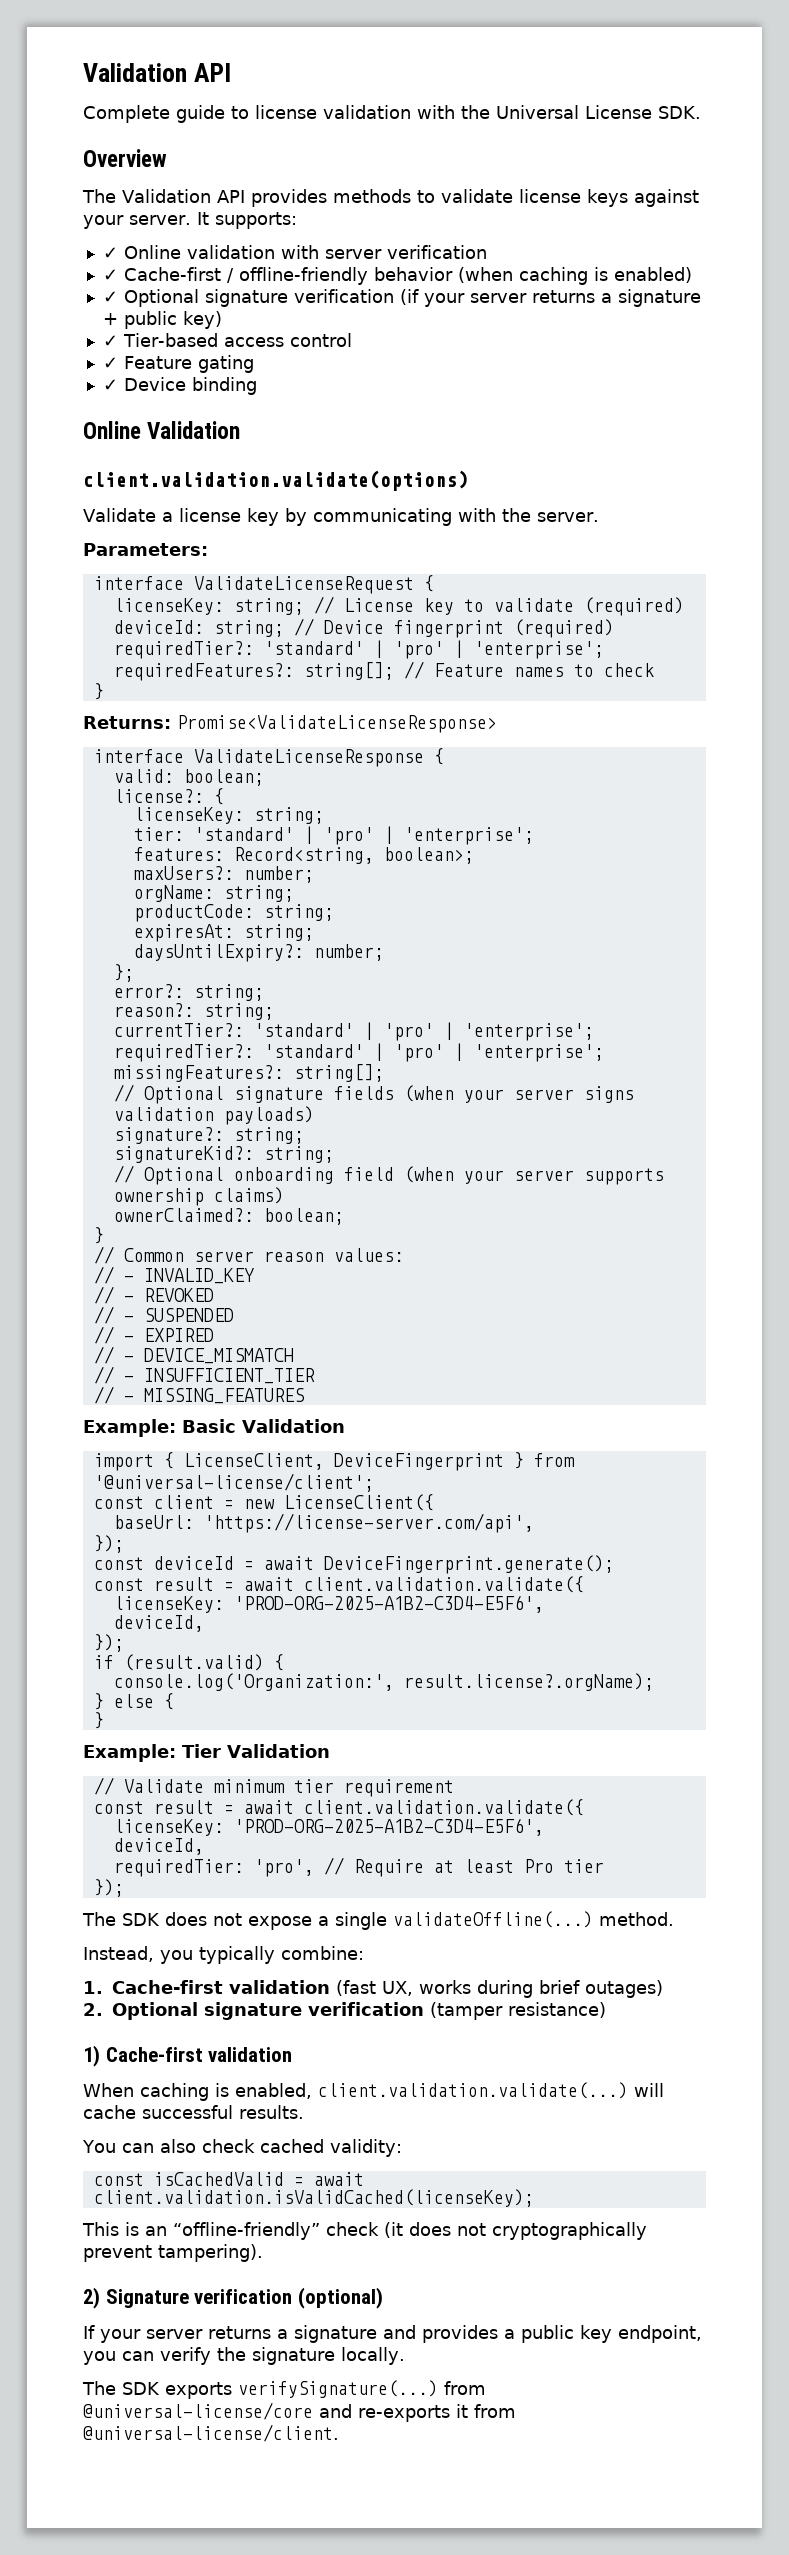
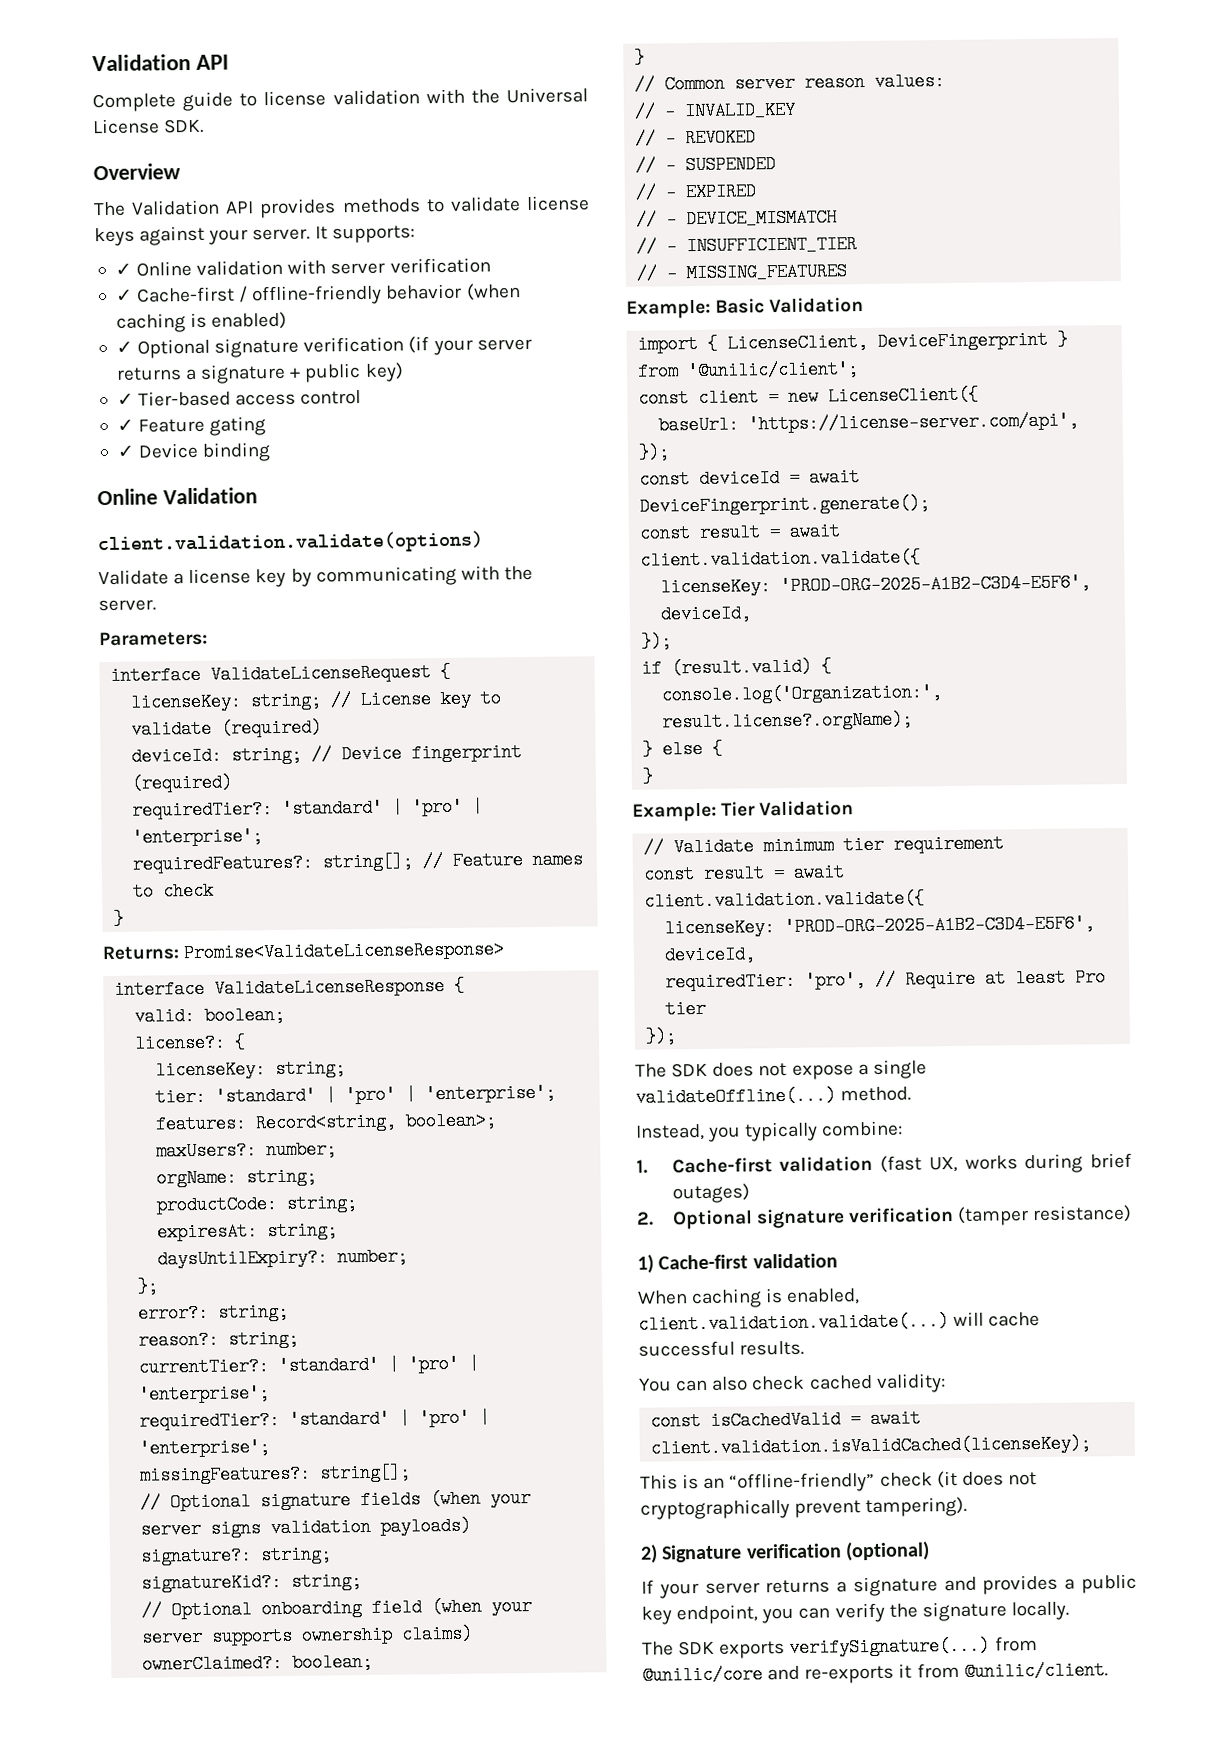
- import { LicenseClient, DeviceFingerprint } from '@universal-license/client';
+ import { LicenseClient, DeviceFingerprint } from '@unilic/client';
- The SDK exports verifySignature(...) from @universal-license/core and re-exports it from @universal-license/client.
+ The SDK exports verifySignature(...) from @unilic/core and re-exports it from @unilic/client.

